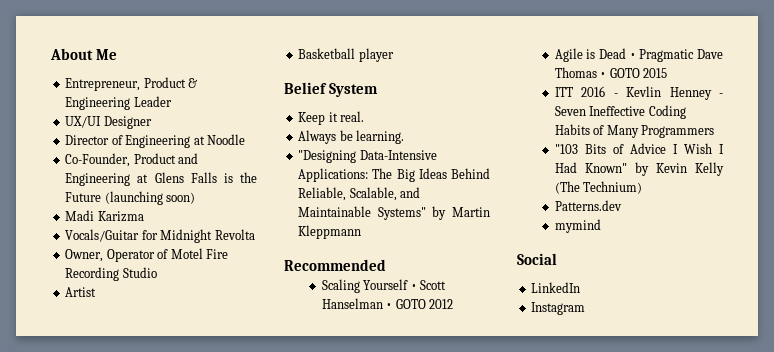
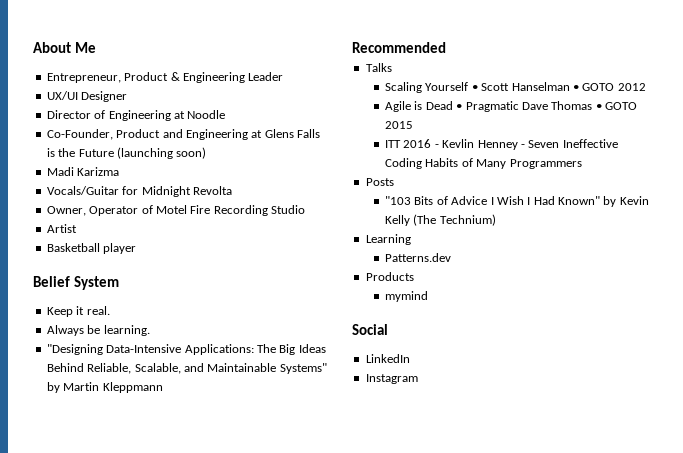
+ Talks
+ Posts
+ Learning
+ Products

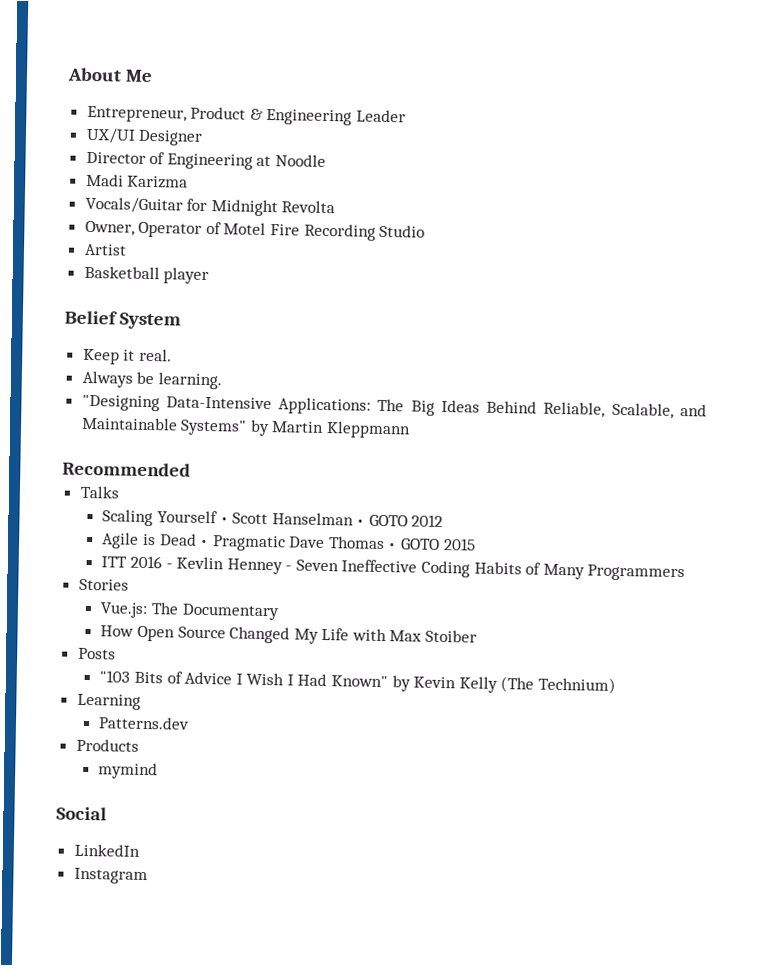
- Co-Founder, Product and Engineering at Glens Falls is the Future (launching soon)
+ Stories
+ Vue.js: The Documentary
+ How Open Source Changed My Life with Max Stoiber

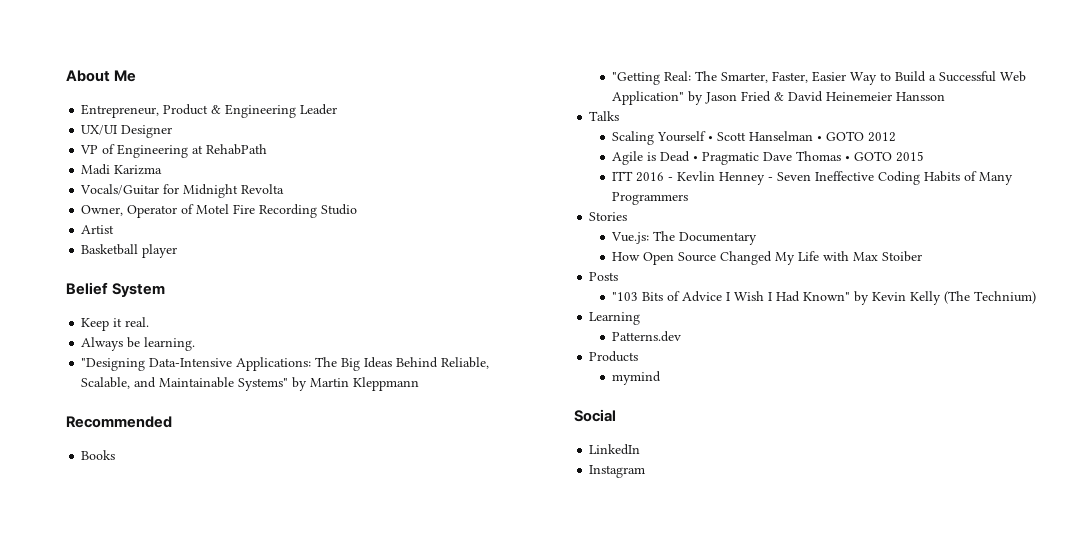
- Director of Engineering at Noodle
+ VP of Engineering at RehabPath
+ Books
+ "Getting Real: The Smarter, Faster, Easier Way to Build a Successful Web Application" by Jason Fried & David Heinemeier Hansson

